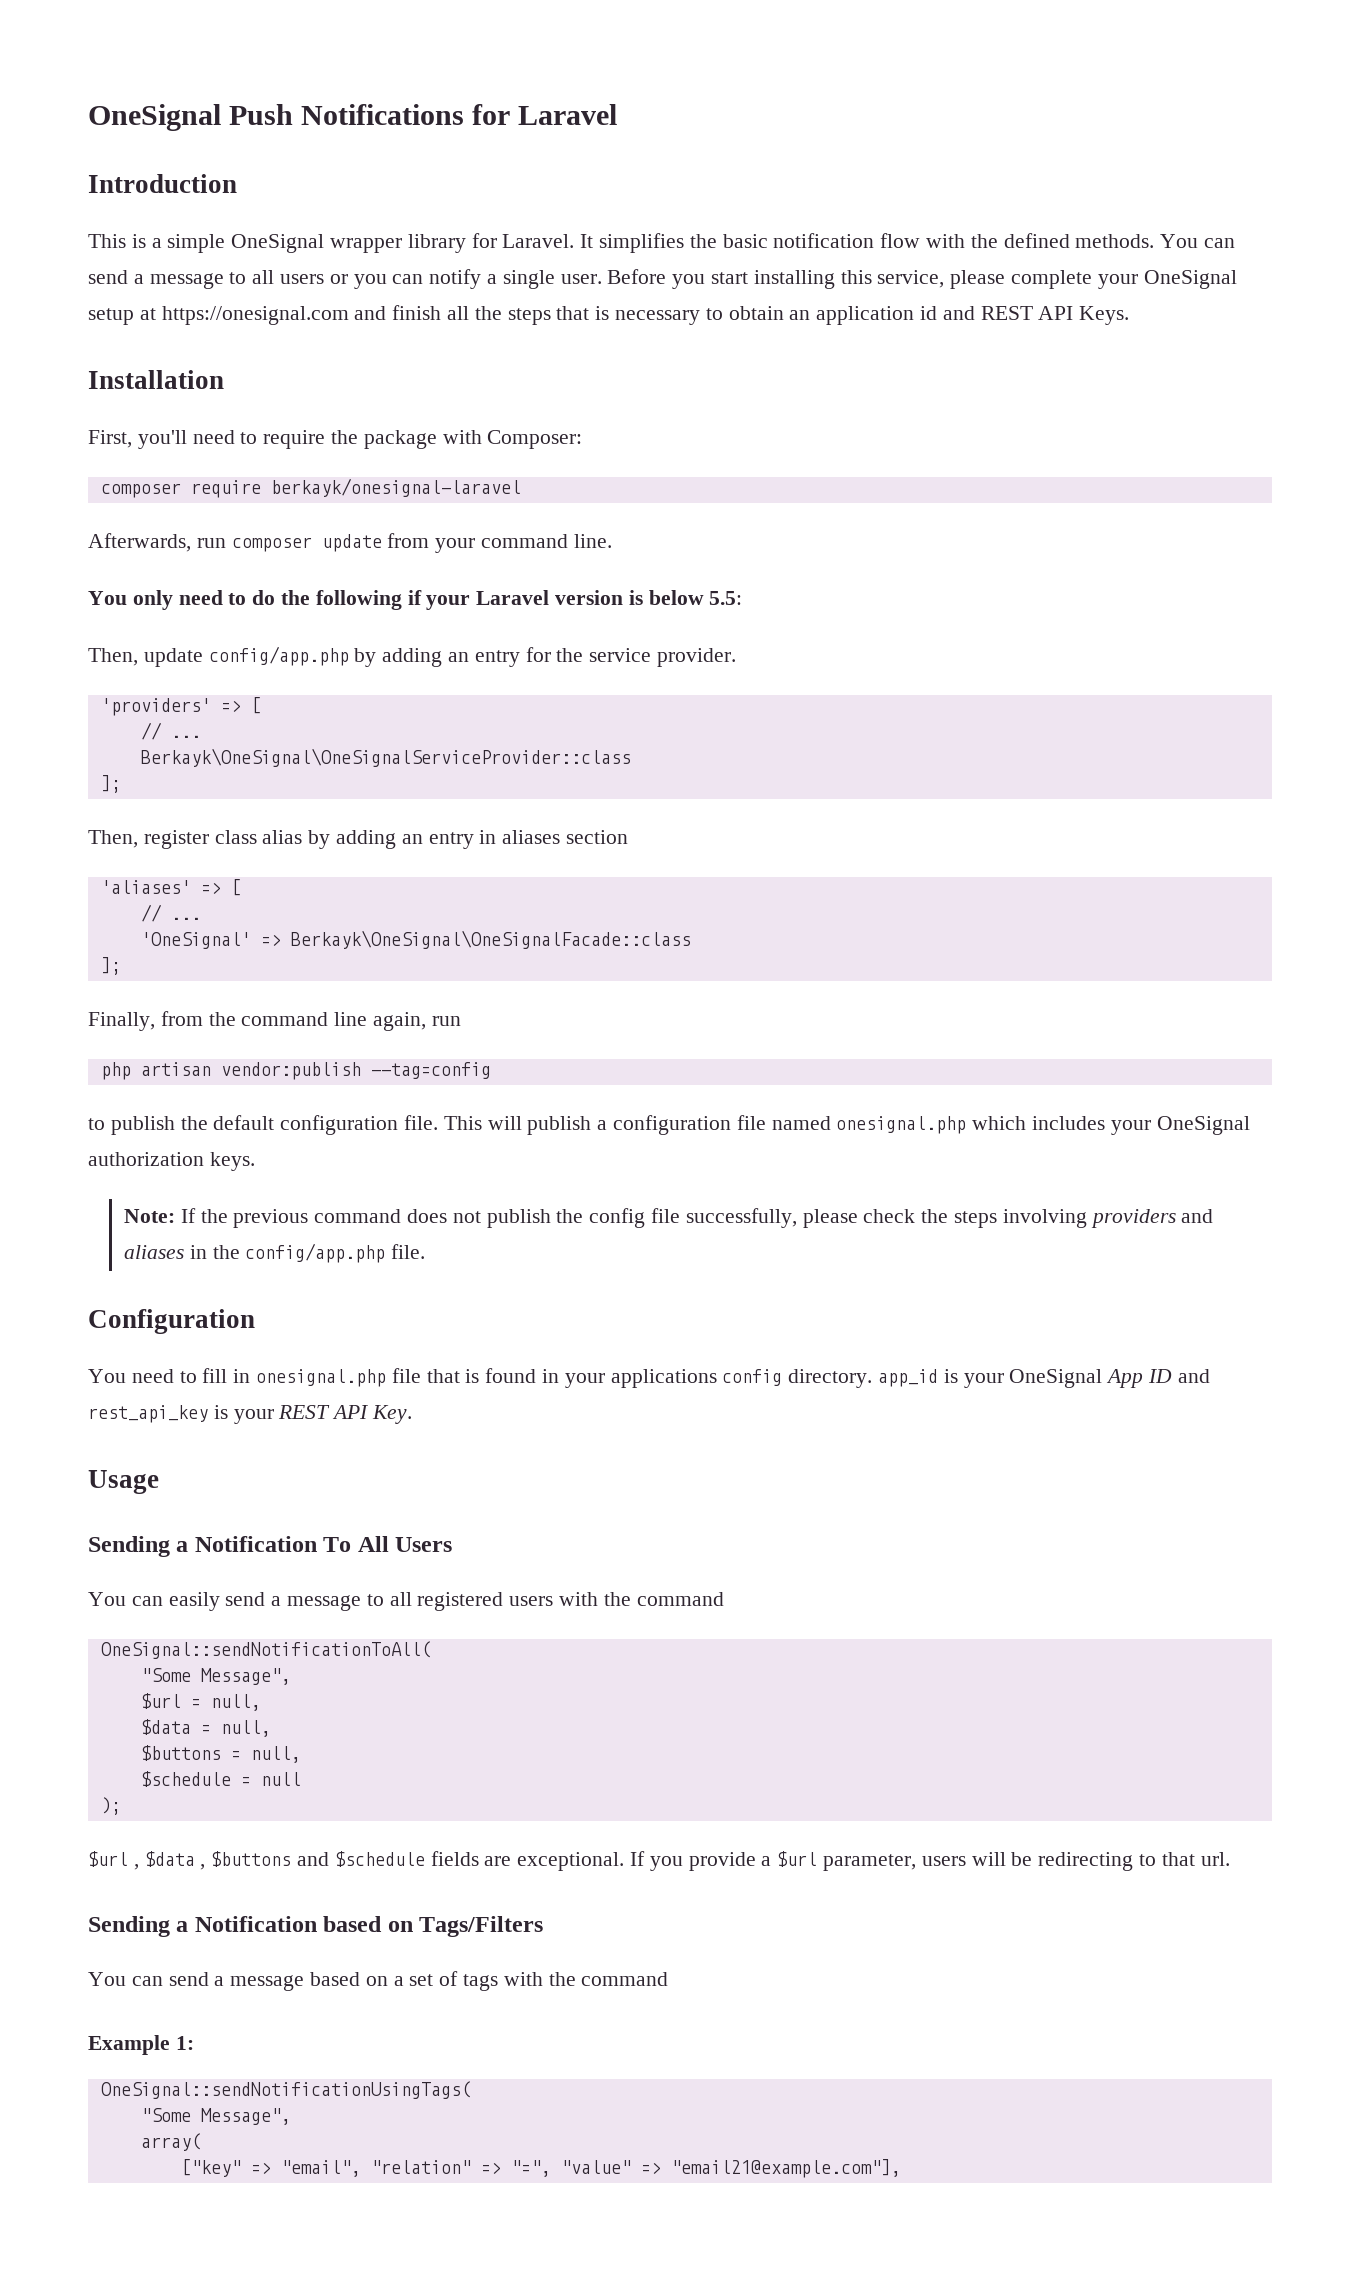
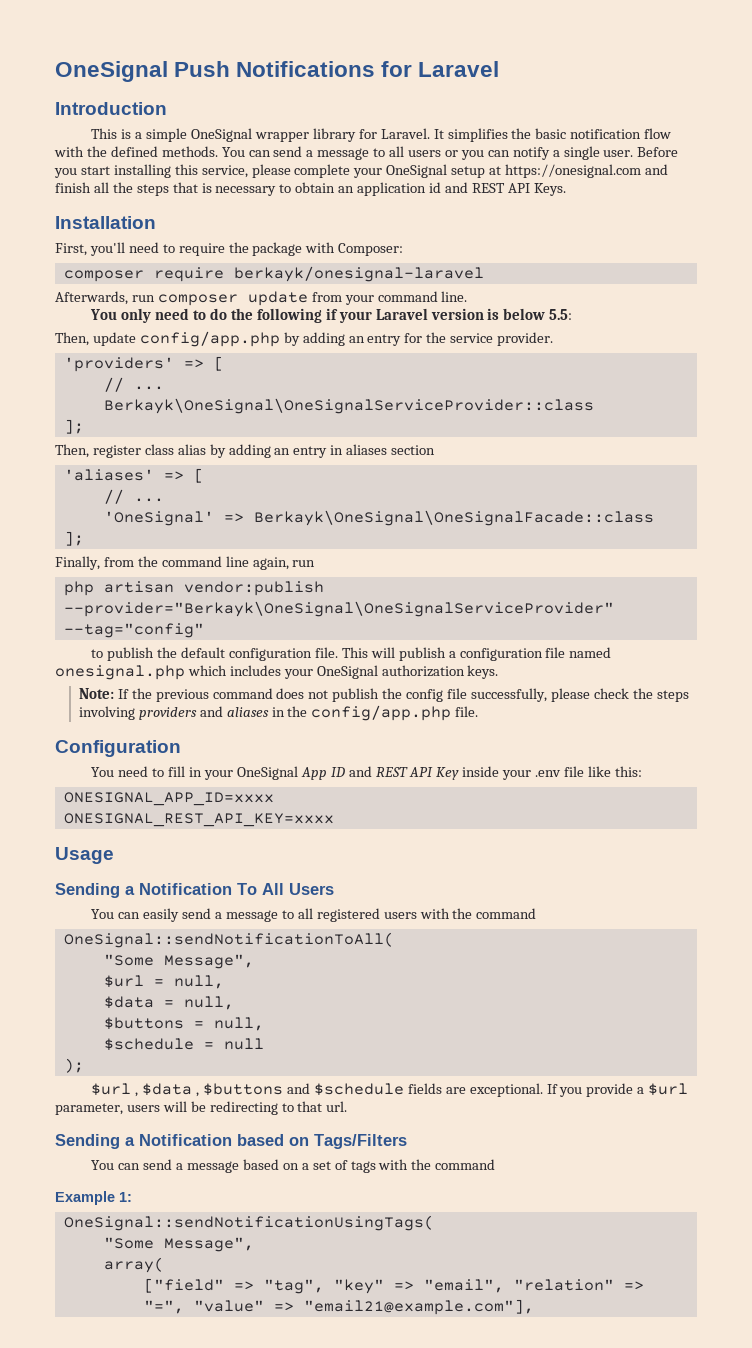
- php artisan vendor:publish --tag=config
+ php artisan vendor:publish --provider="Berkayk\OneSignal\OneSignalServiceProvider" --tag="config"
- You need to fill in onesignal.php file that is found in your applications config directory. app_id is your OneSignal App ID and rest_api_key is your REST API Key.
+ You need to fill in your OneSignal App ID and REST API Key inside your .env file like this:
+ ONESIGNAL_APP_ID=xxxx
+ ONESIGNAL_REST_API_KEY=xxxx
- ["key" => "email", "relation" => "=", "value" => "email21@example.com"],
+ ["field" => "tag", "key" => "email", "relation" => "=", "value" => "email21@example.com"],

